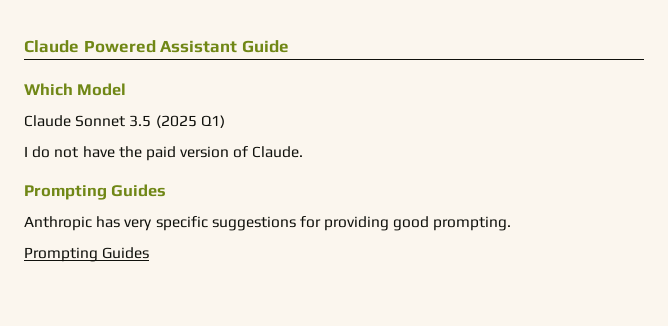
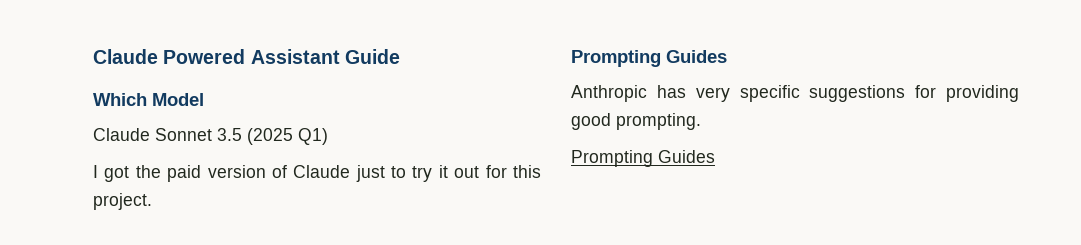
- I do not have the paid version of Claude.
+ I got the paid version of Claude just to try it out for this project.

